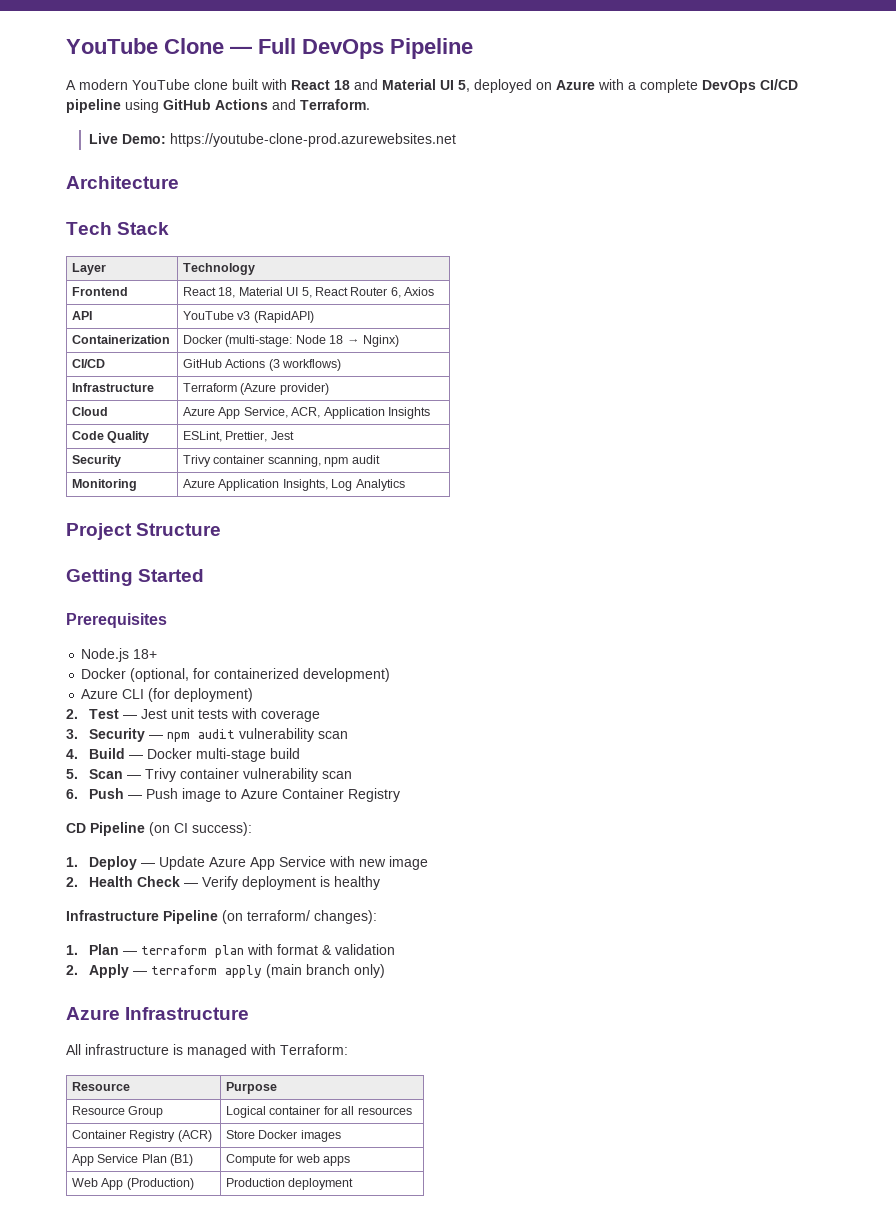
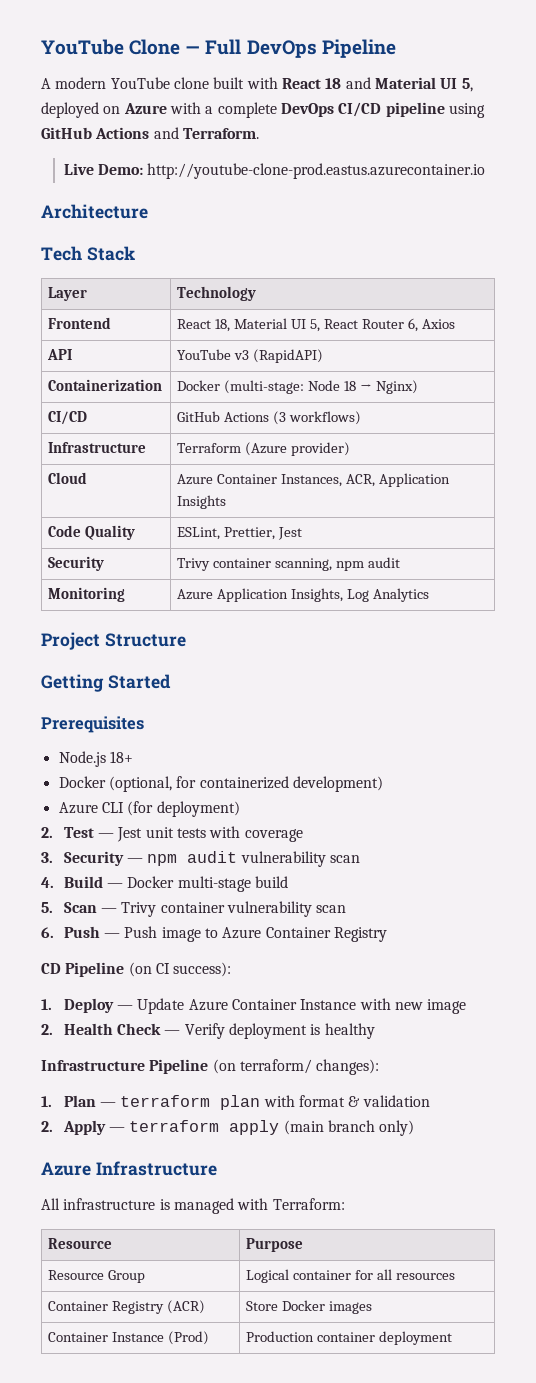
- Live Demo: https://youtube-clone-prod.azurewebsites.net
+ Live Demo: http://youtube-clone-prod.eastus.azurecontainer.io
- Cloud | Azure App Service, ACR, Application Insights
+ Cloud | Azure Container Instances, ACR, Application Insights
- 1. Deploy — Update Azure App Service with new image
+ 1. Deploy — Update Azure Container Instance with new image
- App Service Plan (B1) | Compute for web apps
- Web App (Production) | Production deployment
+ Container Instance (Prod) | Production container deployment

